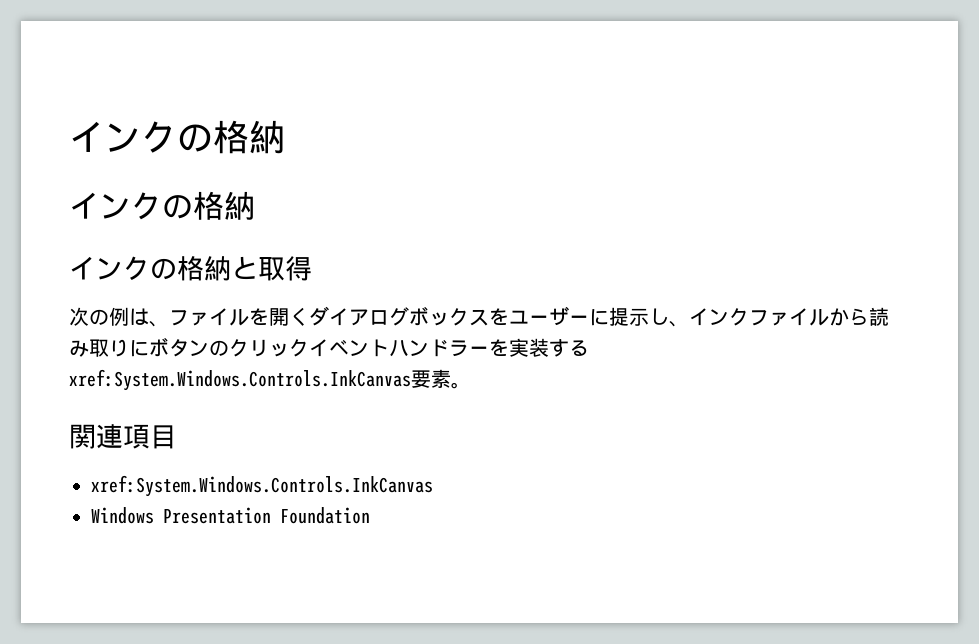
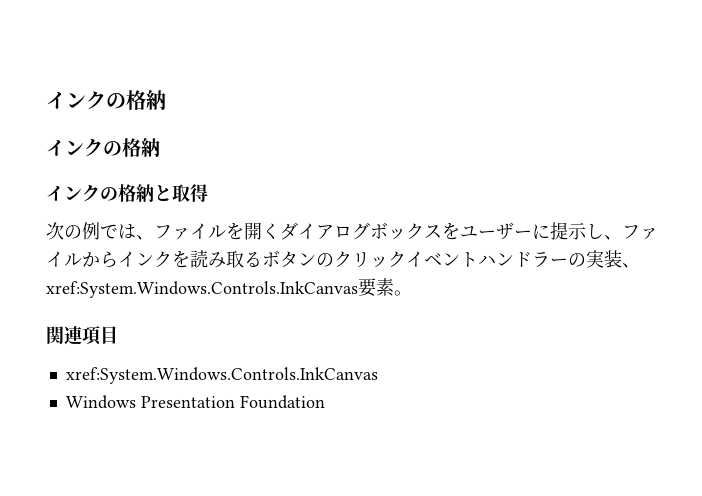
- 次の例は、ファイルを開くダイアログボックスをユーザーに提示し、インクファイルから読み取りにボタンのクリックイベントハンドラーを実装するxref:System.Windows.Controls.InkCanvas要素。
+ 次の例では、ファイルを開くダイアログボックスをユーザーに提示し、ファイルからインクを読み取るボタンのクリックイベントハンドラーの実装、xref:System.Windows.Controls.InkCanvas要素。

